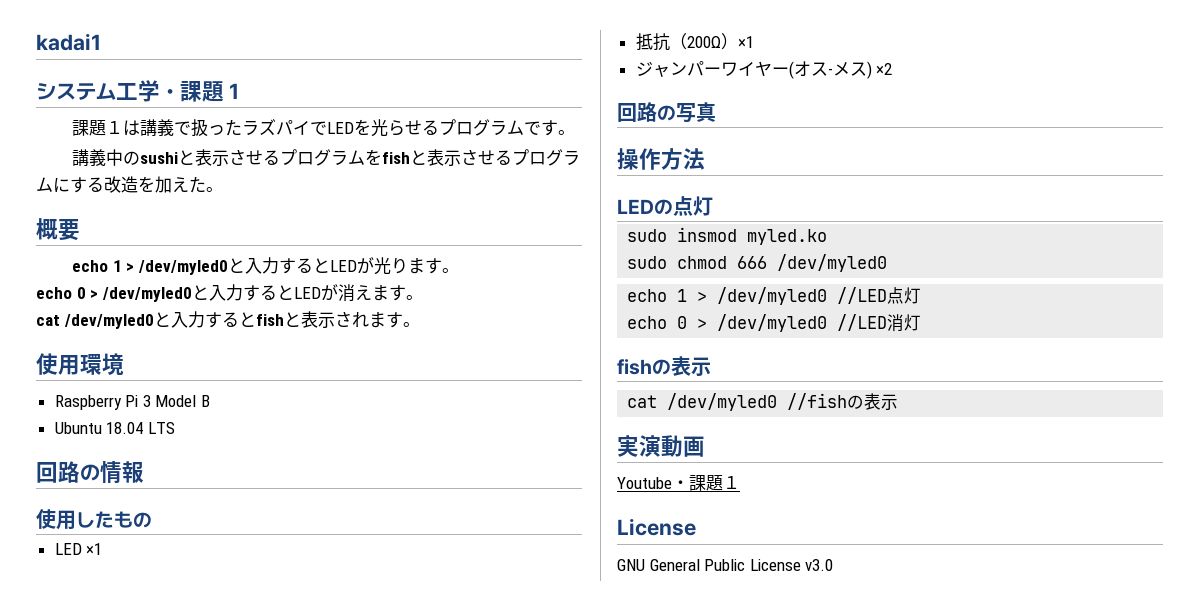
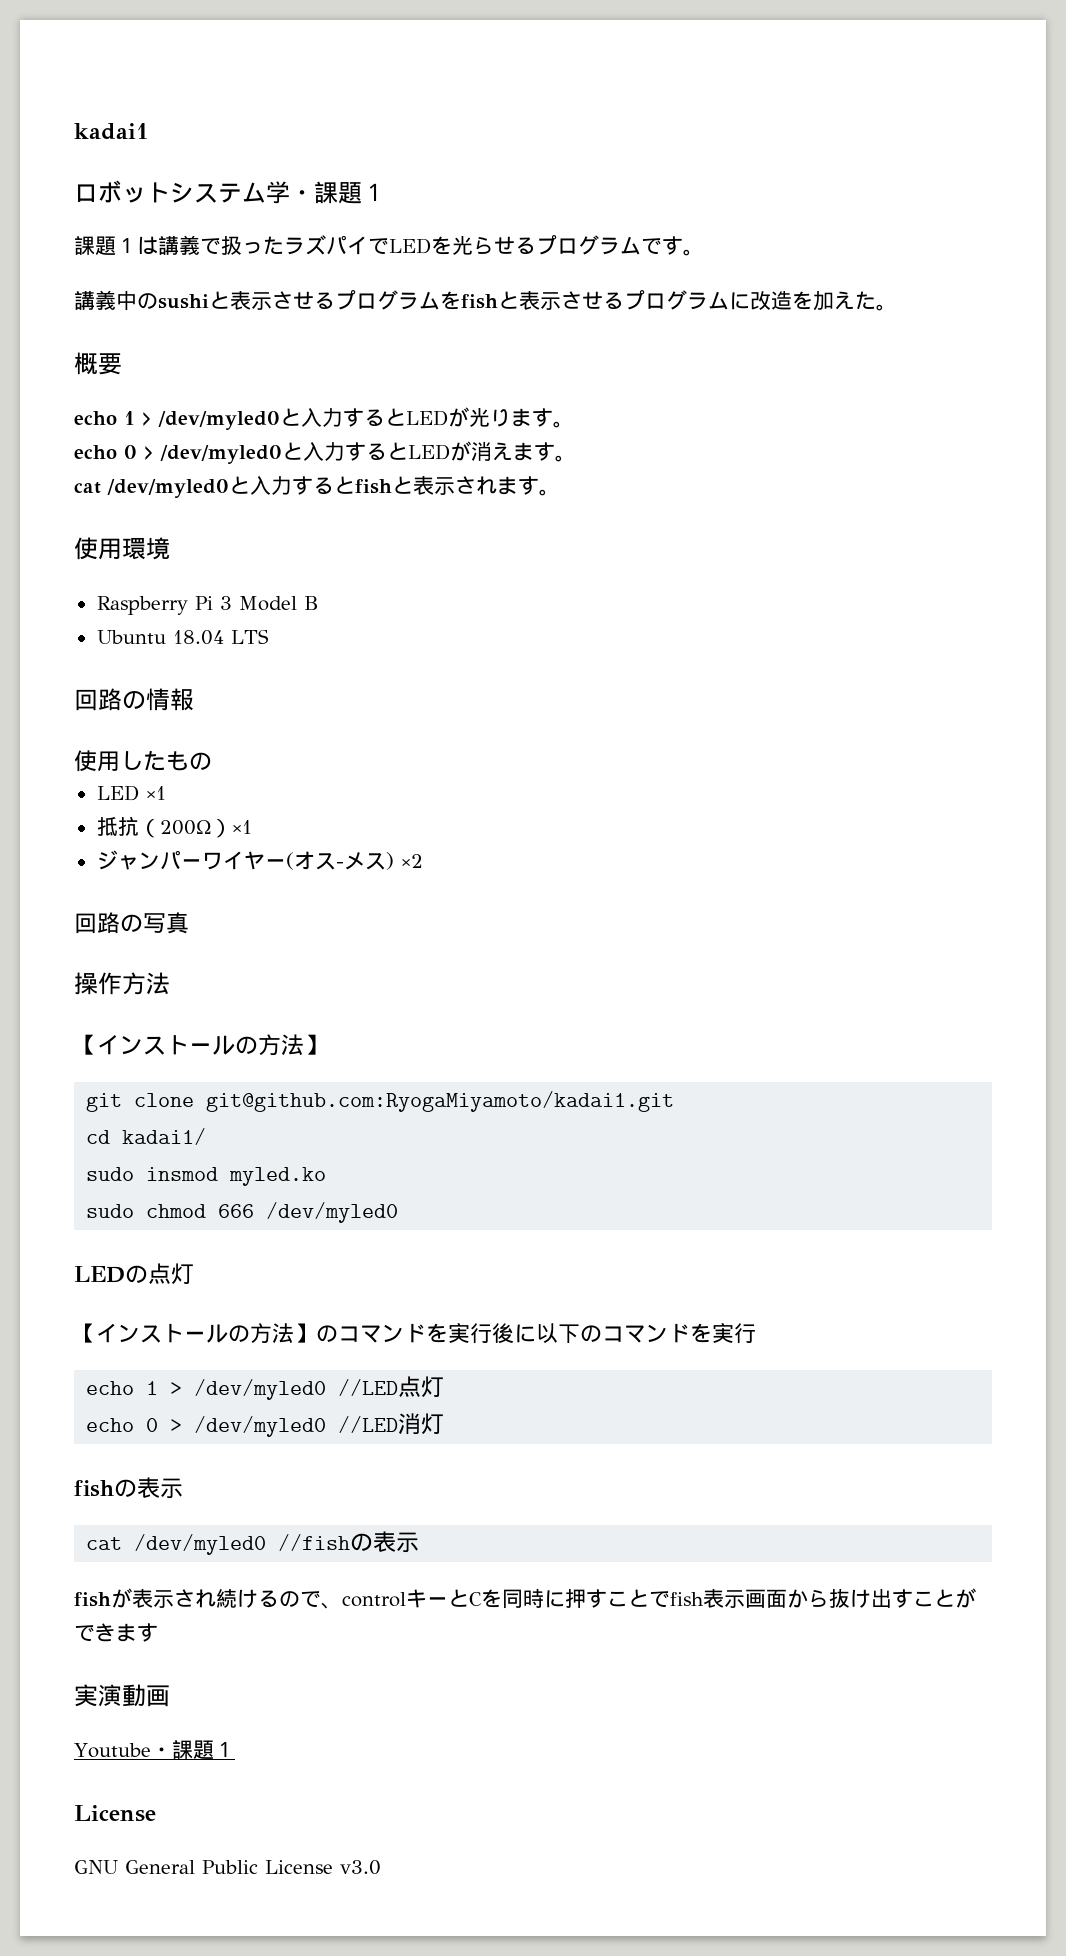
- システム工学・課題１
+ ロボットシステム学・課題１
- 講義中のsushiと表示させるプログラムをfishと表示させるプログラムにする改造を加えた。
+ 講義中のsushiと表示させるプログラムをfishと表示させるプログラムに改造を加えた。
  操作方法
- LEDの点灯
+ 【インストールの方法】
+ git clone git@github.com:RyogaMiyamoto/kadai1.git
+ cd kadai1/
+ LEDの点灯
+ 【インストールの方法】のコマンドを実行後に以下のコマンドを実行
+ fishが表示され続けるので、controlキーとCを同時に押すことでfish表示画面から抜け出すことができます

